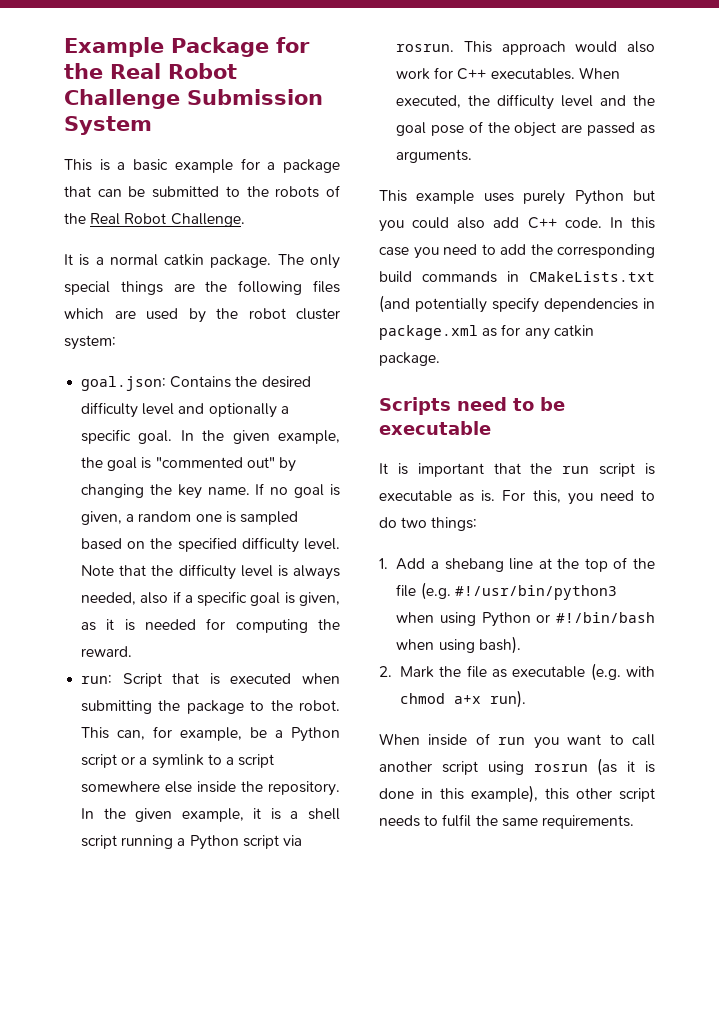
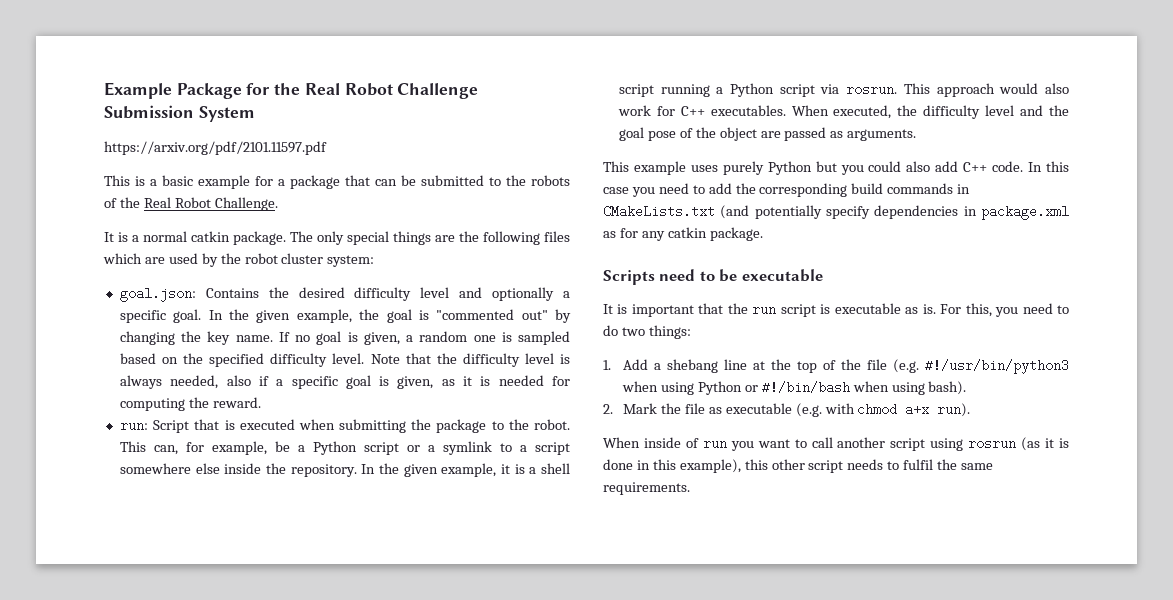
+ https://arxiv.org/pdf/2101.11597.pdf

